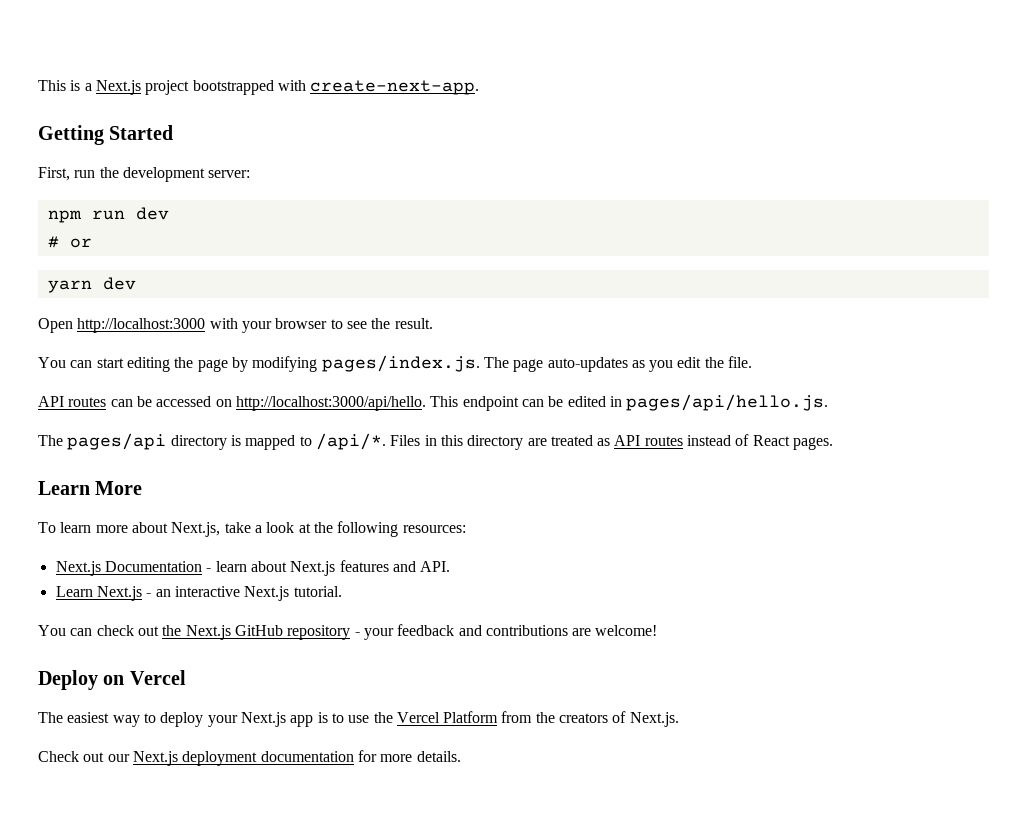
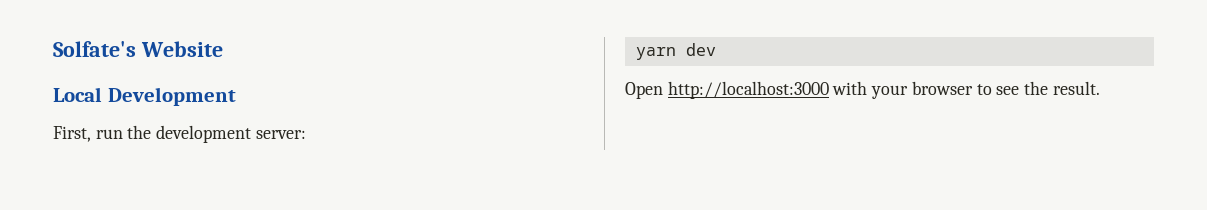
- This is a Next.js project bootstrapped with create-next-app.
- Getting Started
+ Solfate's Website
+ Local Development
- npm run dev
- # or
- You can start editing the page by modifying pages/index.js. The page auto-updates as you edit the file.
- API routes can be accessed on http://localhost:3000/api/hello. This endpoint can be edited in pages/api/hello.js.
- The pages/api directory is mapped to /api/*. Files in this directory are treated as API routes instead of React pages.
- Learn More
- To learn more about Next.js, take a look at the following resources:
- Next.js Documentation - learn about Next.js features and API.
- Learn Next.js - an interactive Next.js tutorial.
- You can check out the Next.js GitHub repository - your feedback and contributions are welcome!
- Deploy on Vercel
- The easiest way to deploy your Next.js app is to use the Vercel Platform from the creators of Next.js.
- Check out our Next.js deployment documentation for more details.

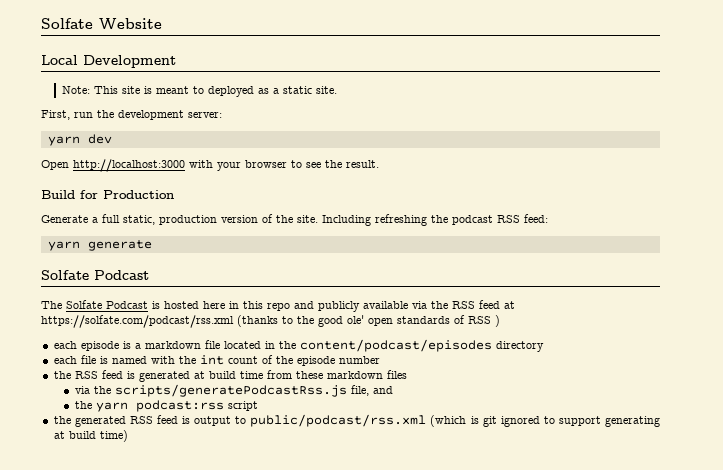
- Solfate's Website
+ Solfate Website
+ Note: This site is meant to deployed as a static site.
+ Build for Production
+ Generate a full static, production version of the site. Including refreshing the podcast RSS feed:
+ yarn generate
+ Solfate Podcast
+ The Solfate Podcast is hosted here in this repo and publicly available via the RSS feed at https://solfate.com/podcast/rss.xml (thanks to the good ole' open standards of RSS )
+ each episode is a markdown file located in the content/podcast/episodes directory
+ each file is named with the int count of the episode number
+ the RSS feed is generated at build time from these markdown files
+ via the scripts/generatePodcastRss.js file, and
+ the yarn podcast:rss script
+ the generated RSS feed is output to public/podcast/rss.xml (which is git ignored to support generating at build time)

